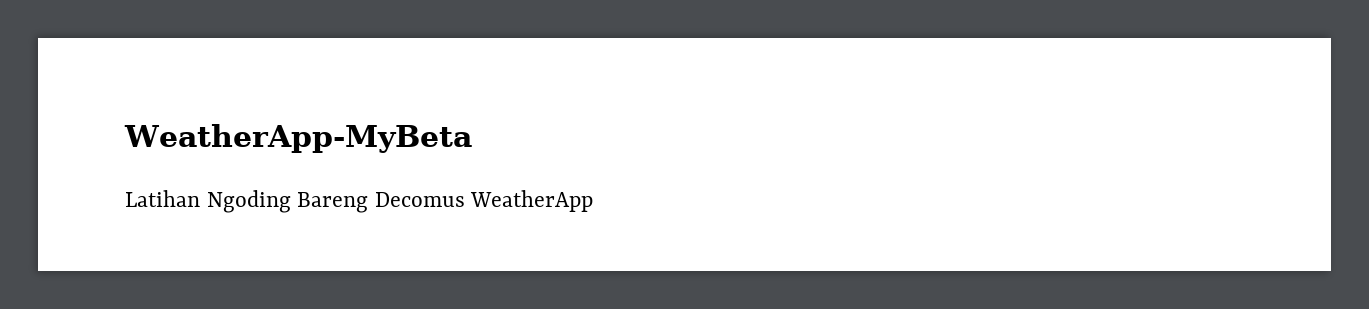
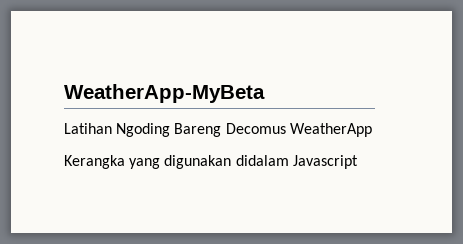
+ Kerangka yang digunakan didalam Javascript

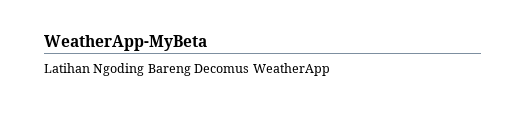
- Kerangka yang digunakan didalam Javascript

